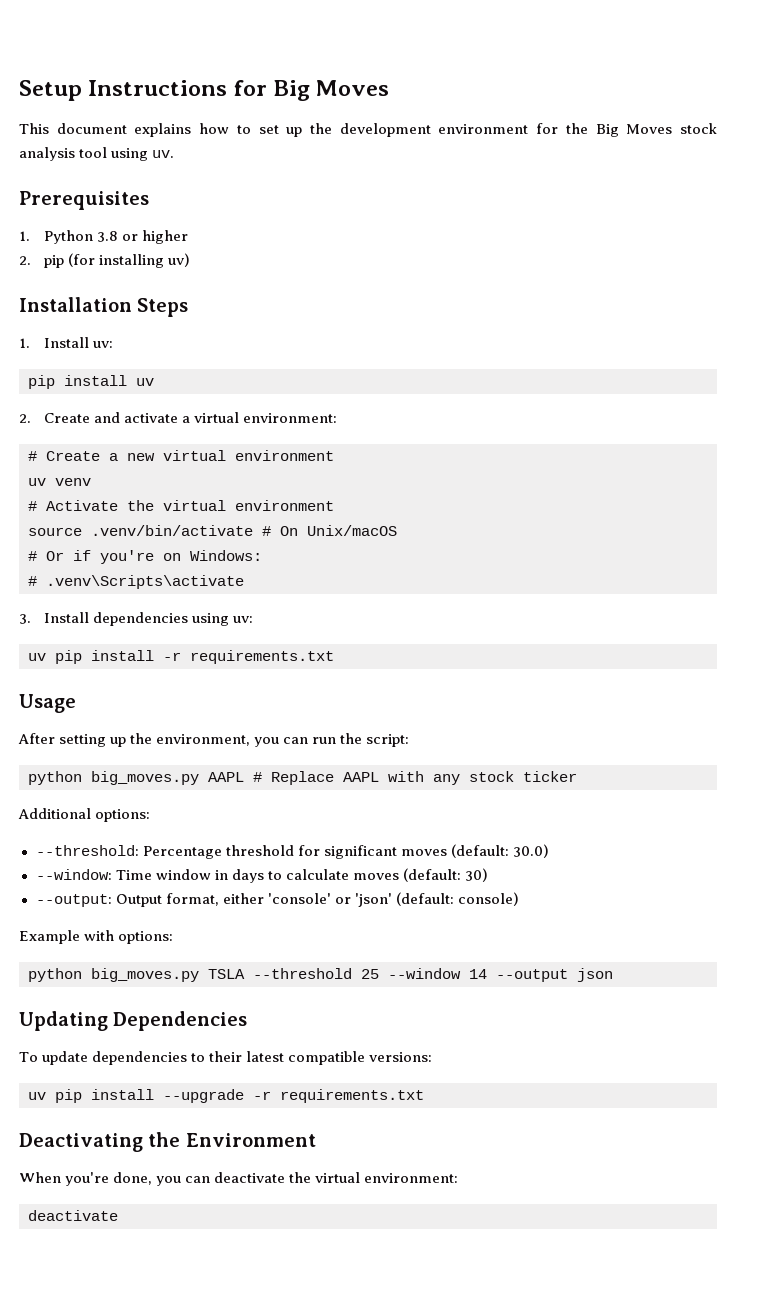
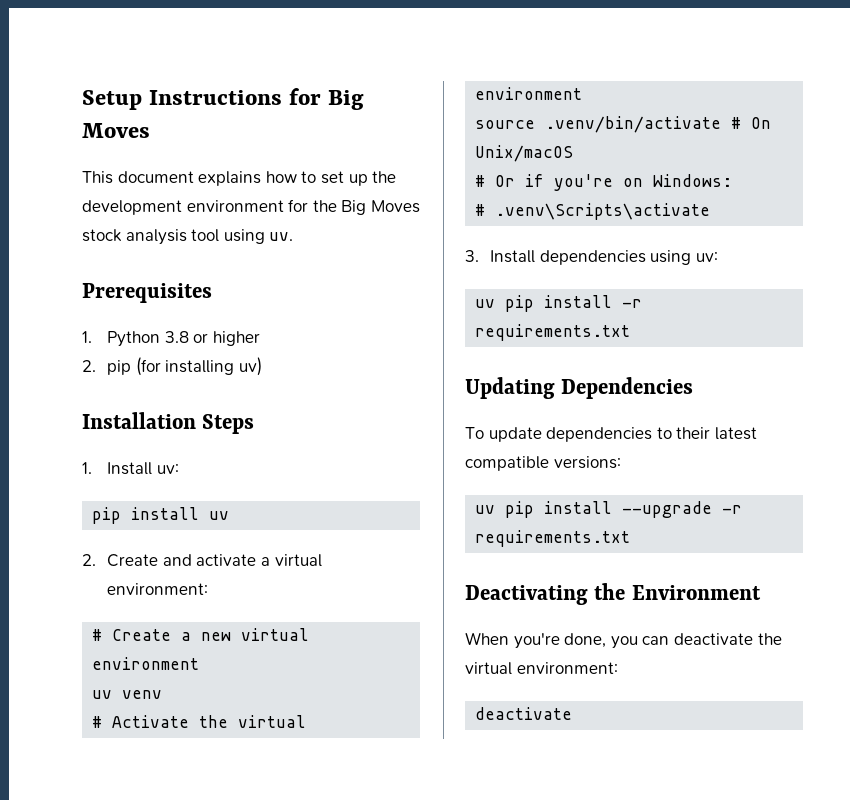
- Usage
- After setting up the environment, you can run the script:
- python big_moves.py AAPL # Replace AAPL with any stock ticker
- Additional options:
- --threshold: Percentage threshold for significant moves (default: 30.0)
- --window: Time window in days to calculate moves (default: 30)
- --output: Output format, either 'console' or 'json' (default: console)
- Example with options:
- python big_moves.py TSLA --threshold 25 --window 14 --output json

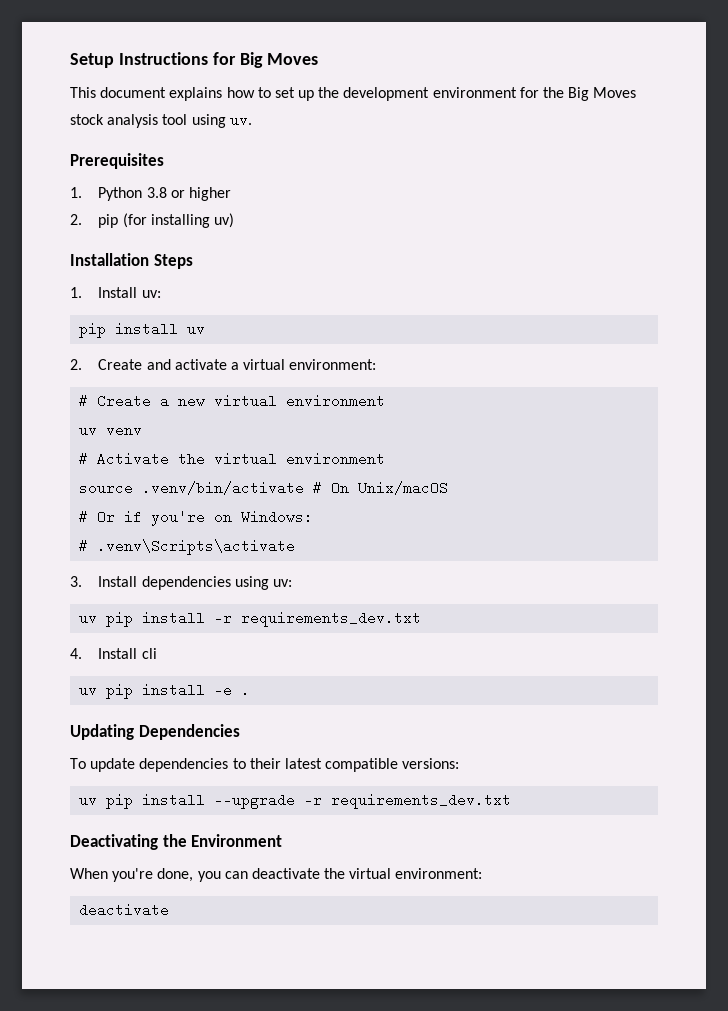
- uv pip install -r requirements.txt
+ uv pip install -r requirements_dev.txt
+ 4. Install cli
+ uv pip install -e .
- uv pip install --upgrade -r requirements.txt
+ uv pip install --upgrade -r requirements_dev.txt

